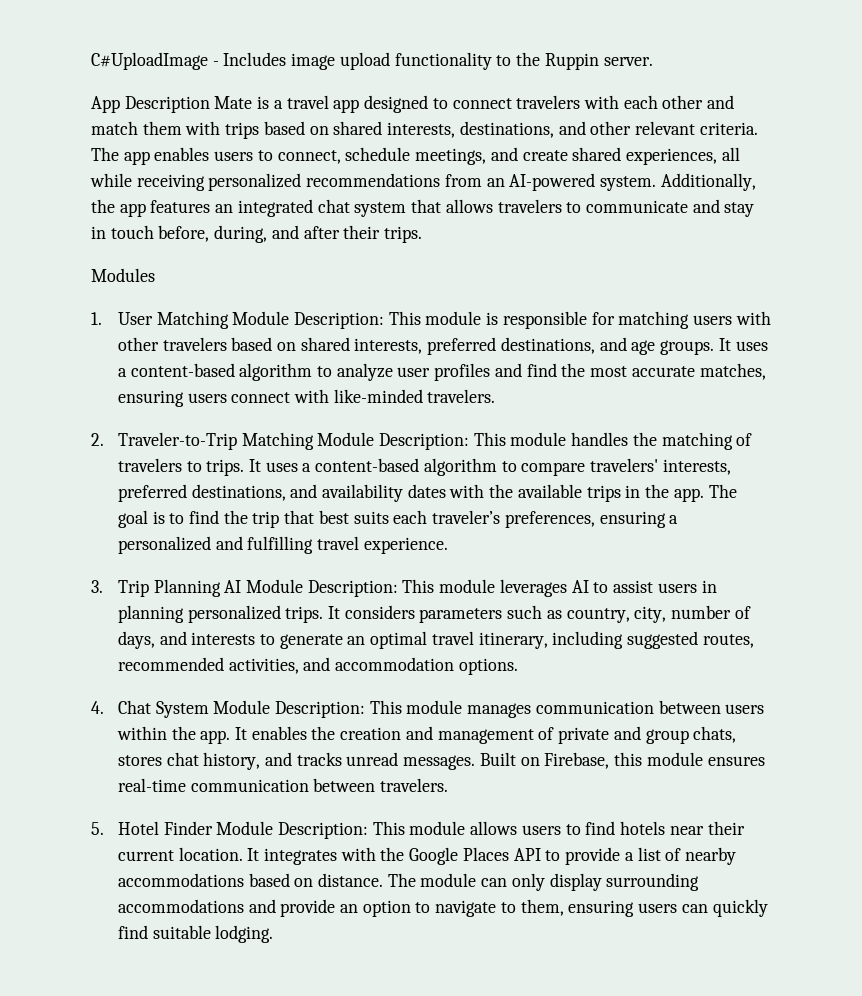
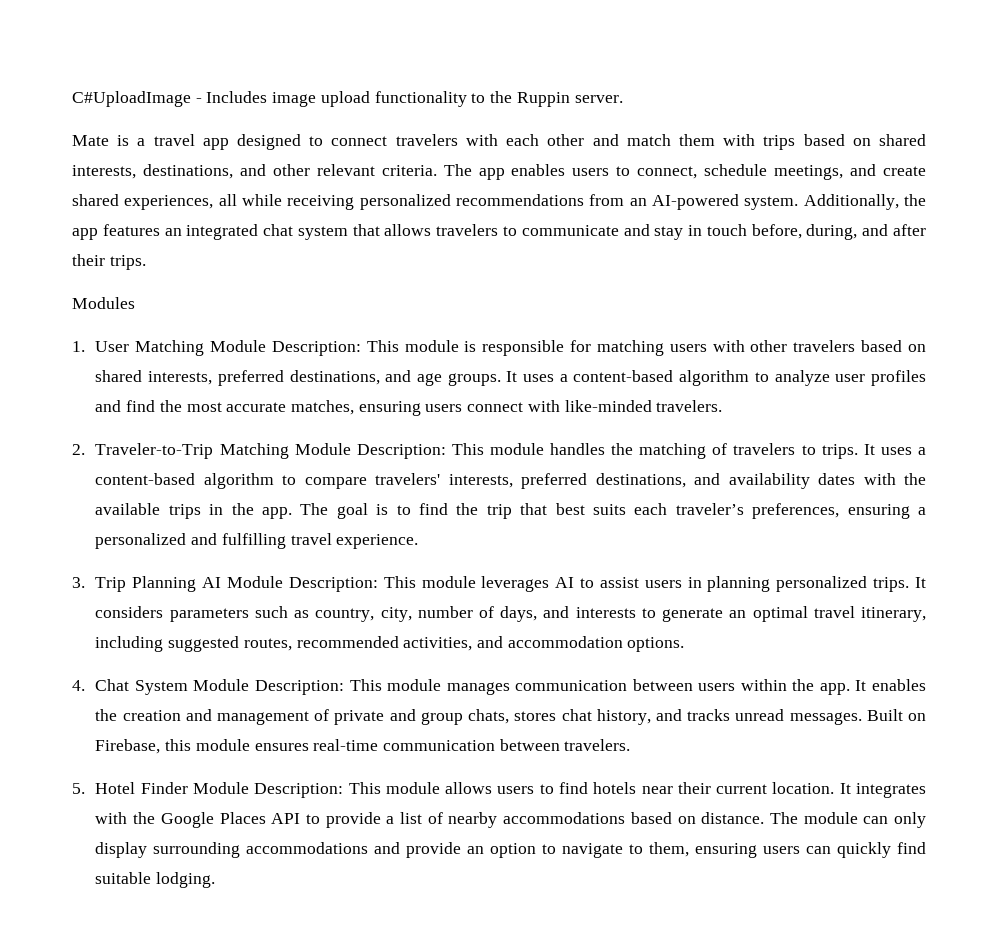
- App Description Mate is a travel app designed to connect travelers with each other and match them with trips based on shared interests, destinations, and other relevant criteria.
+ Mate is a travel app designed to connect travelers with each other and match them with trips based on shared interests, destinations, and other relevant criteria.

